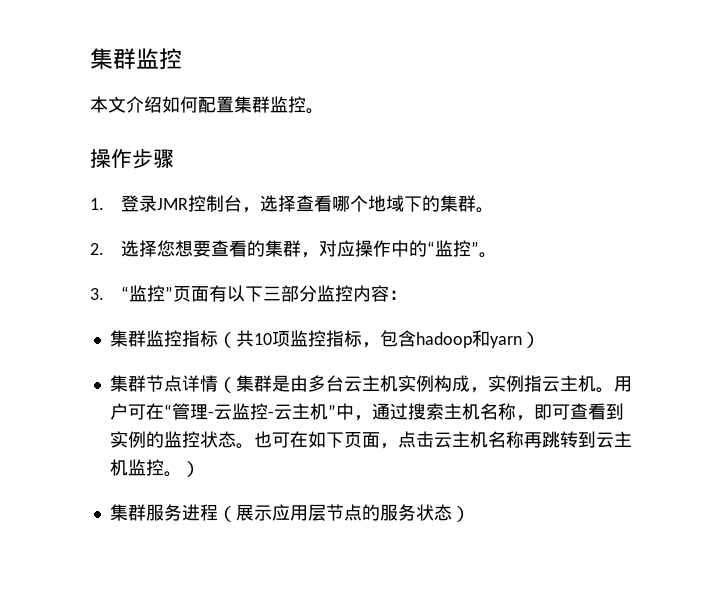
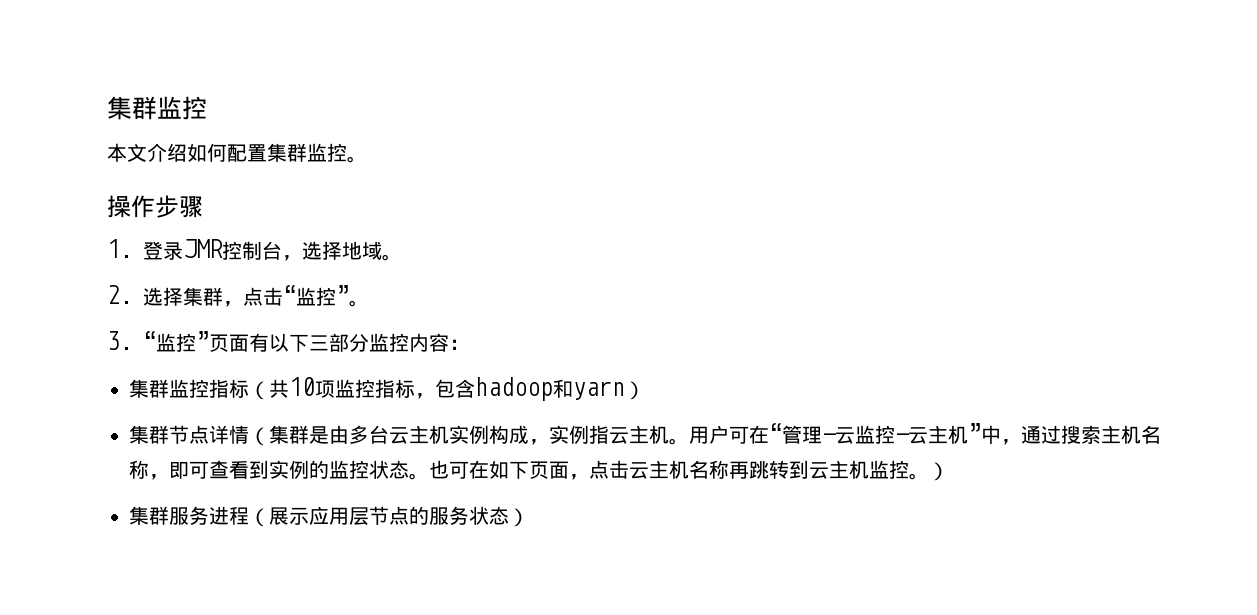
- 1.登录JMR控制台，选择查看哪个地域下的集群。
- 2.选择您想要查看的集群，对应操作中的“监控”。
+ 1.登录JMR控制台，选择地域。
+ 2.选择集群，点击“监控”。

